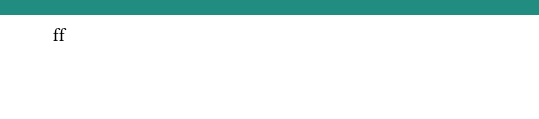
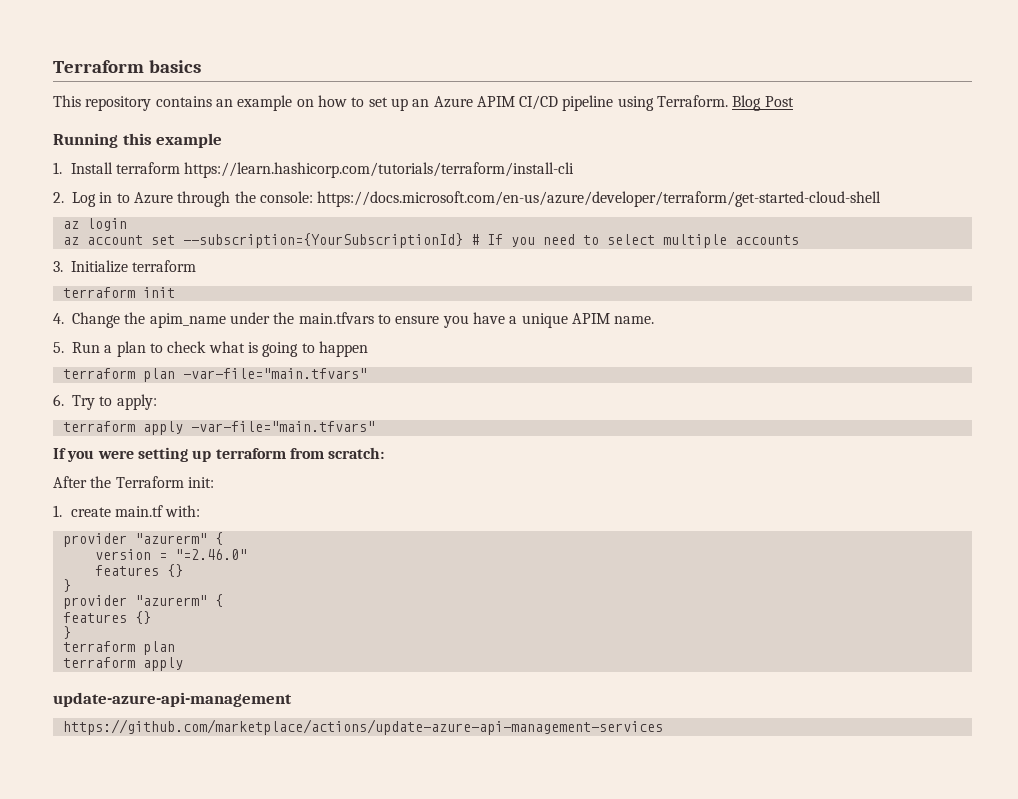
- ff
+ Terraform basics
+ This repository contains an example on how to set up an Azure APIM CI/CD pipeline using Terraform. Blog Post
+ Running this example
+ 1. Install terraform https://learn.hashicorp.com/tutorials/terraform/install-cli
+ 2. Log in to Azure through the console: https://docs.microsoft.com/en-us/azure/developer/terraform/get-started-cloud-shell
+ az login
+ az account set --subscription={YourSubscriptionId} # If you need to select multiple accounts
+ 3. Initialize terraform
+ terraform init
+ 4. Change the apim_name under the main.tfvars to ensure you have a unique APIM name.
+ 5. Run a plan to check what is going to happen
+ terraform plan -var-file="main.tfvars"
+ 6. Try to apply:
+ terraform apply -var-file="main.tfvars"
+ If you were setting up terraform from scratch:
+ After the Terraform init:
+ 1. create main.tf with:
+ provider "azurerm" {
+ version = "=2.46.0"
+ features {}
+ }
+ provider "azurerm" {
+ features {}
+ }
+ terraform plan
+ terraform apply
+ update-azure-api-management
+ https://github.com/marketplace/actions/update-azure-api-management-services

